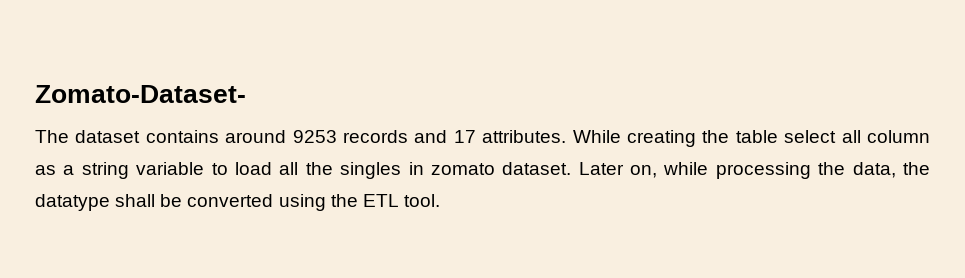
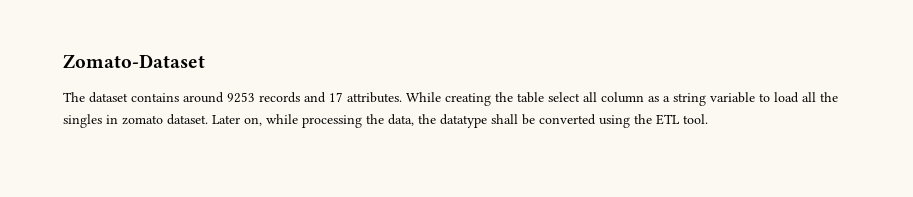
- Zomato-Dataset-
+ Zomato-Dataset

